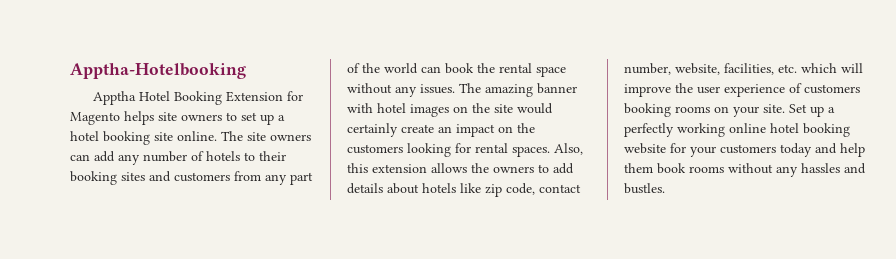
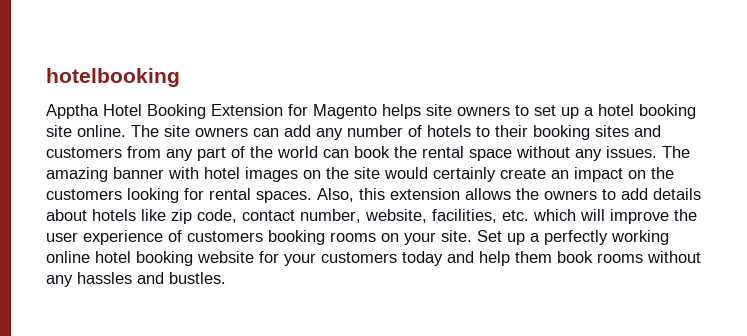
- Apptha-Hotelbooking
+ hotelbooking

